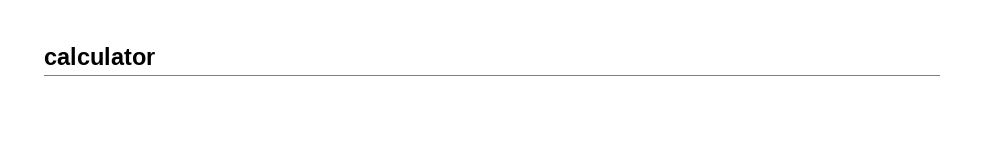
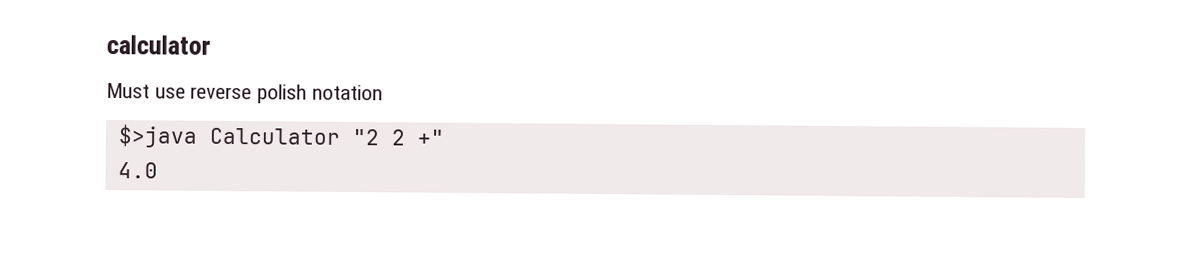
+ Must use reverse polish notation
+ $>java Calculator "2 2 +"
+ 4.0

